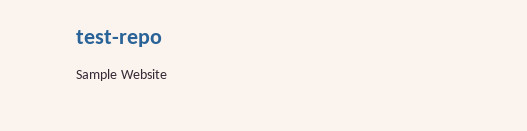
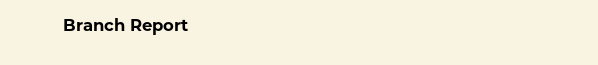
- test-repo
- Sample Website
+ Branch Report

